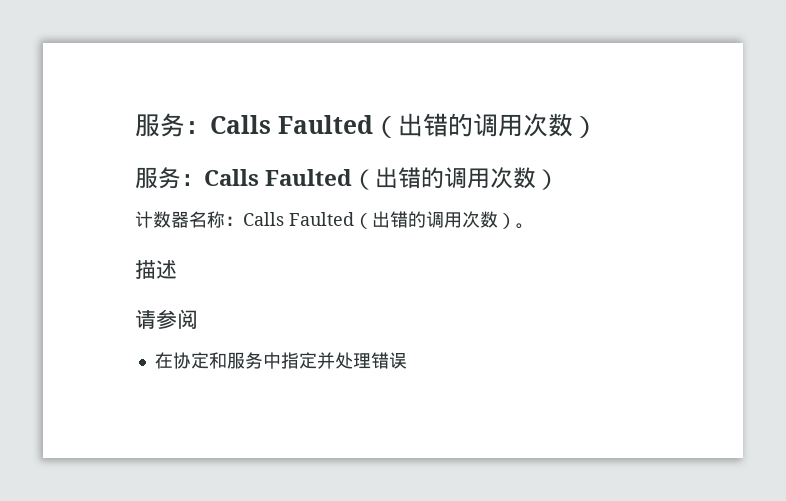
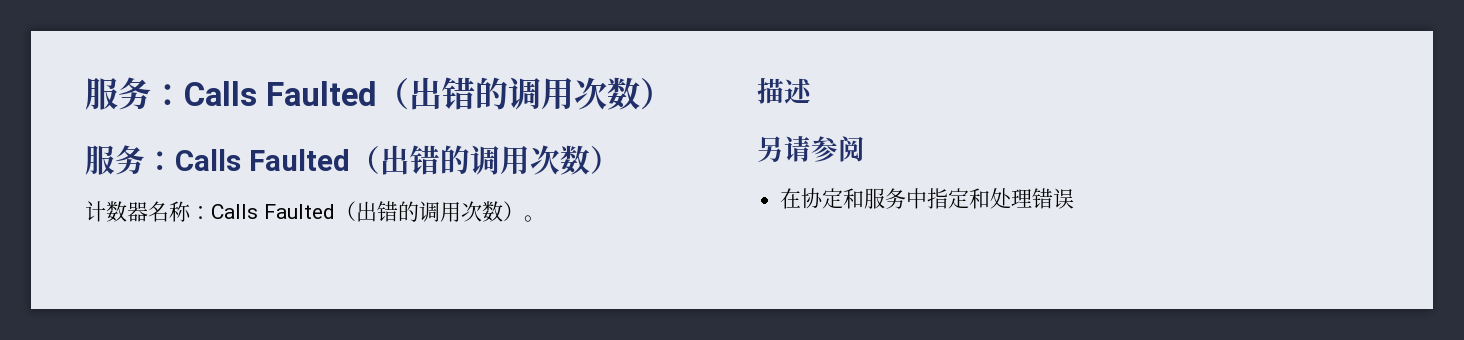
- 请参阅
+ 另请参阅
- 在协定和服务中指定并处理错误
+ 在协定和服务中指定和处理错误

